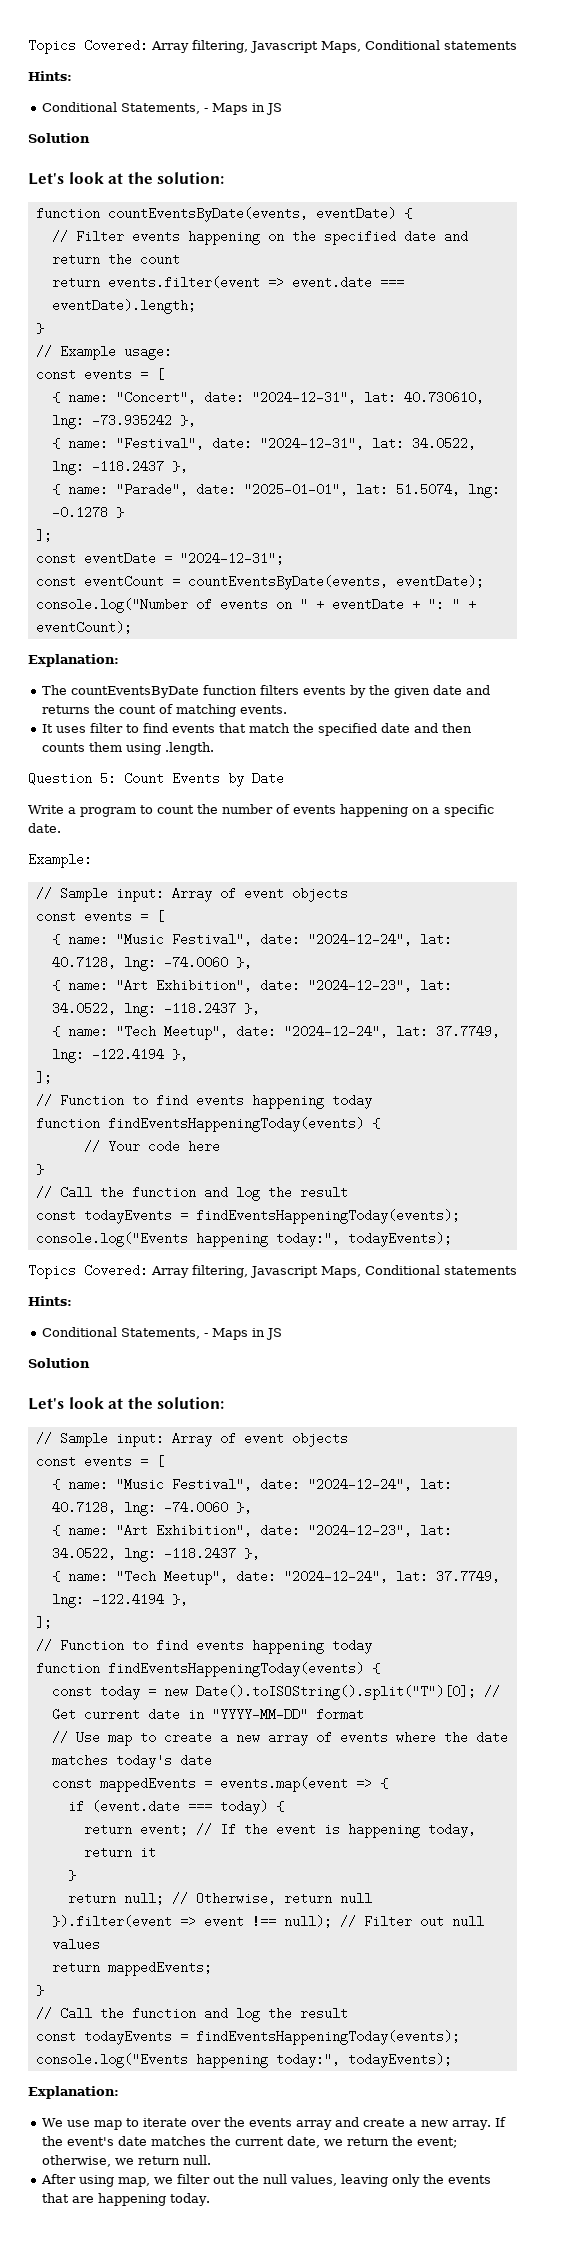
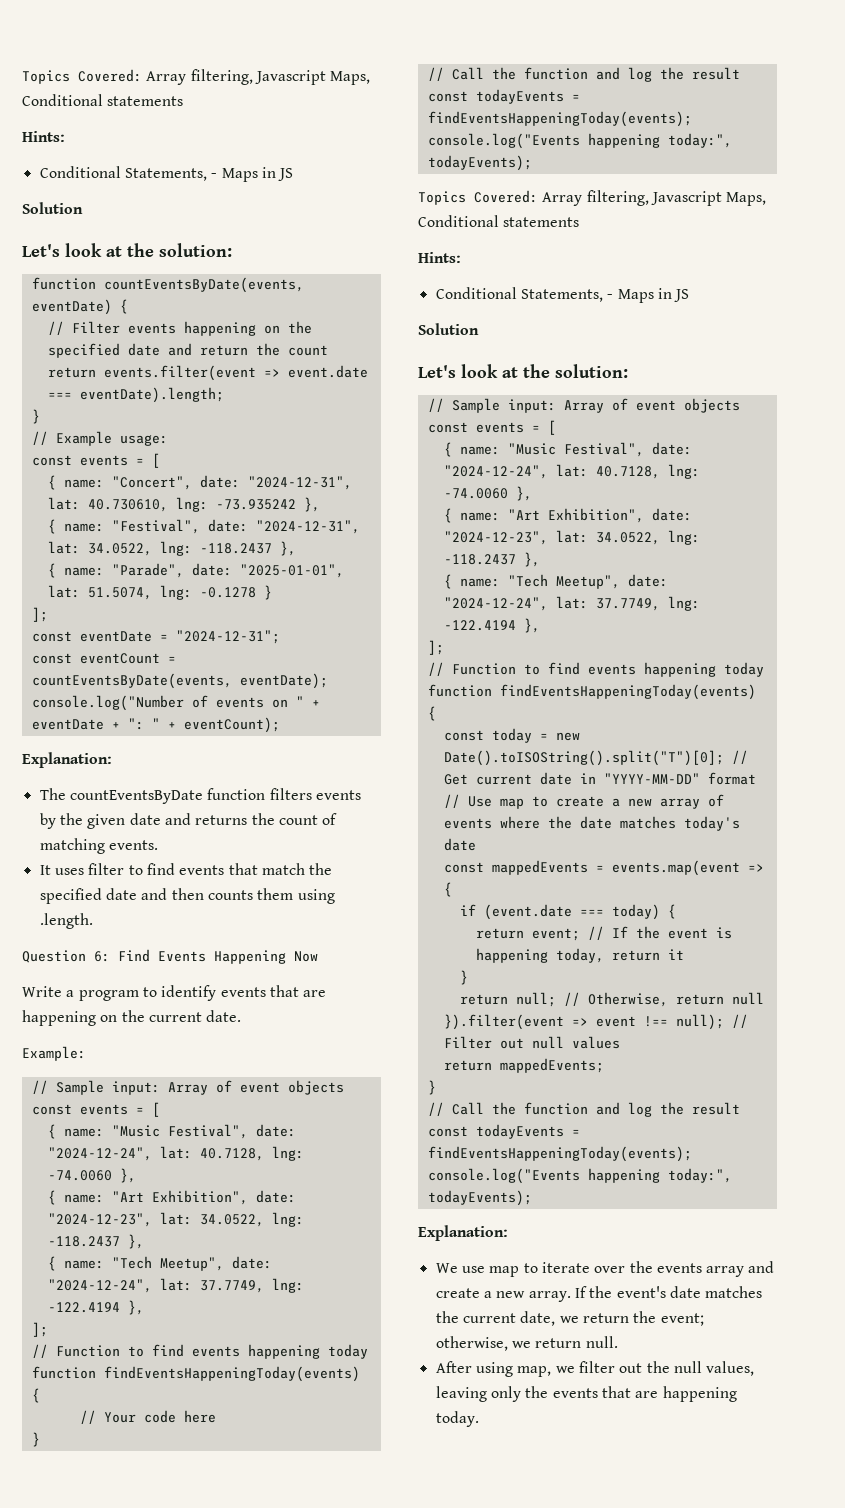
- Question 5: Count Events by Date
+ Question 6: Find Events Happening Now
- Write a program to count the number of events happening on a specific date.
+ Write a program to identify events that are happening on the current date.

